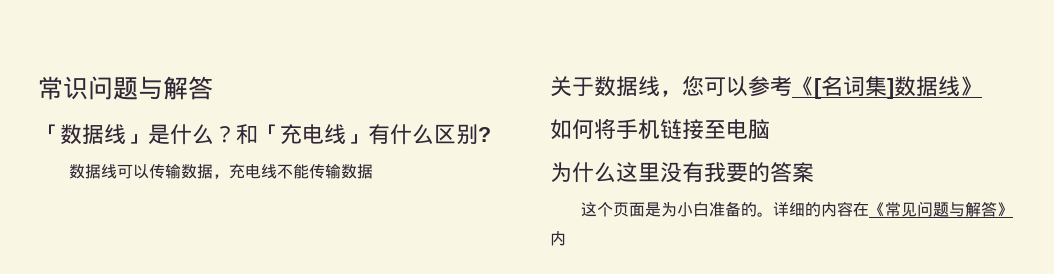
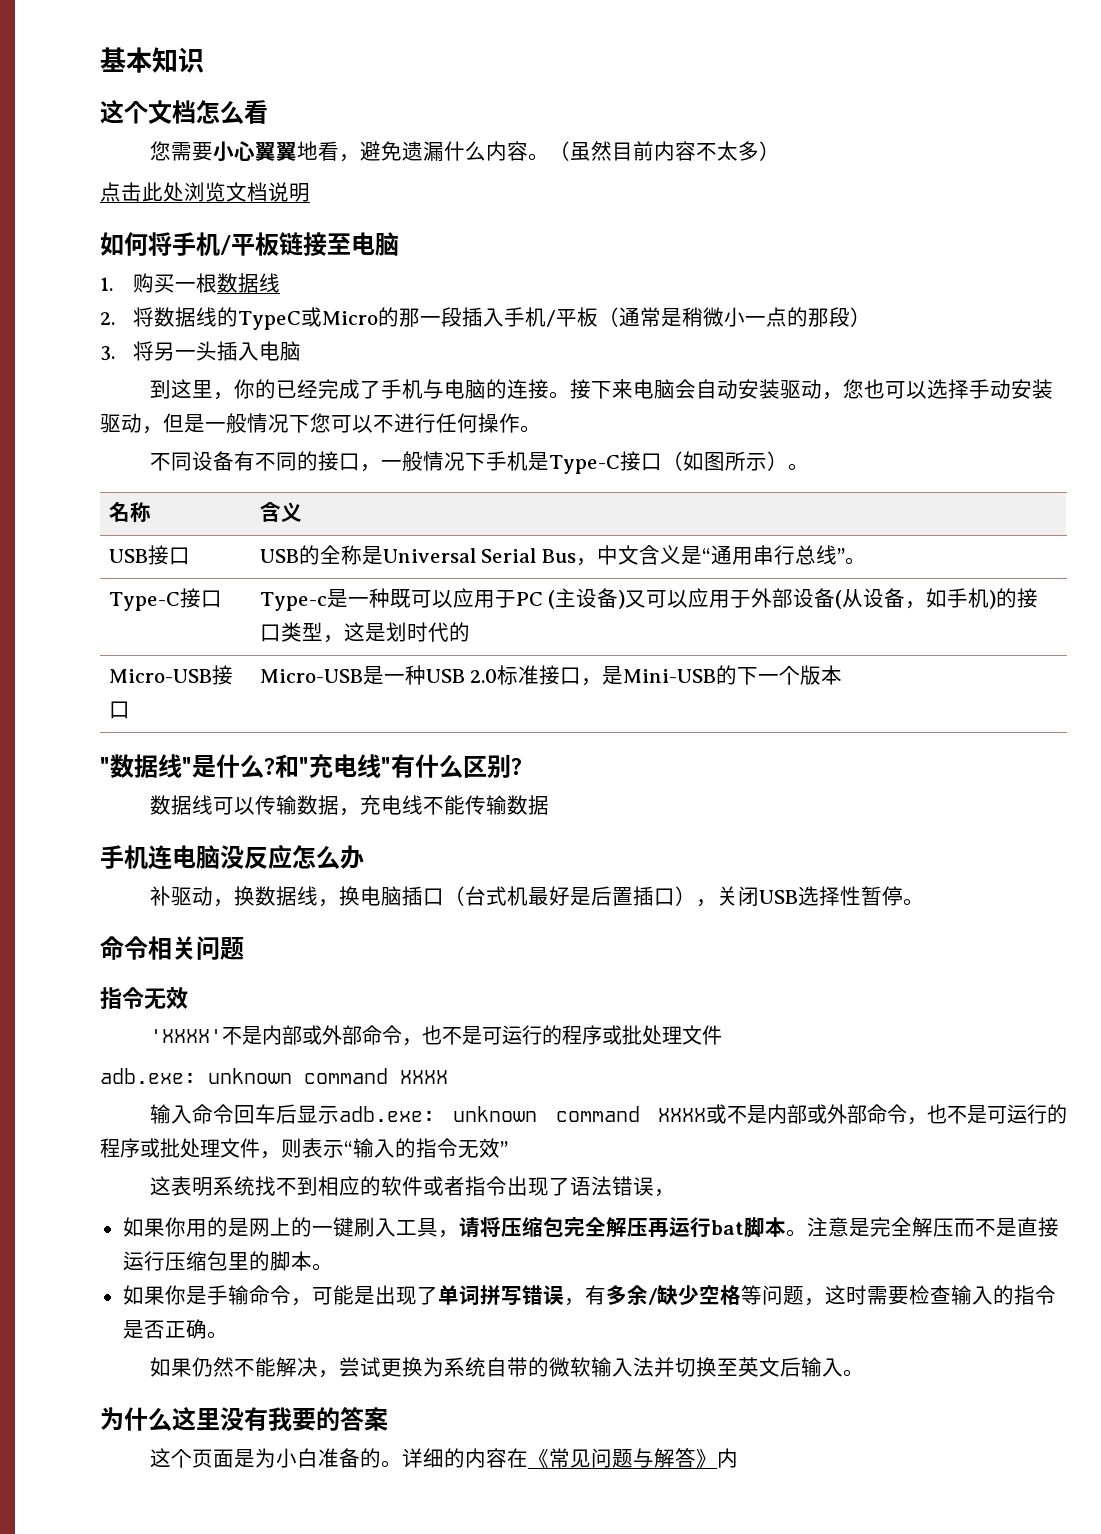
- 常识问题与解答
- 「数据线」是什么？和「充电线」有什么区别?
+ 基本知识
+ 这个文档怎么看
+ 您需要小心翼翼地看，避免遗漏什么内容。（虽然目前内容不太多）
+ 点击此处浏览文档说明
+ 如何将手机/平板链接至电脑
+ 1.购买一根数据线
+ 2.将数据线的TypeC或Micro的那一段插入手机/平板（通常是稍微小一点的那段）
+ 3.将另一头插入电脑
+ 到这里，你的已经完成了手机与电脑的连接。接下来电脑会自动安装驱动，您也可以选择手动安装驱动，但是一般情况下您可以不进行任何操作。
+ 不同设备有不同的接口，一般情况下手机是Type-C接口（如图所示）。
+ 名称 | 含义
+ USB接口 | USB的全称是Universal Serial Bus，中文含义是“通用串行总线”。
+ Type-C接口 | Type-c是一种既可以应用于PC (主设备)又可以应用于外部设备(从设备，如手机)的接口类型，这是划时代的
+ Micro-USB接口 | Micro-USB是一种USB 2.0标准接口，是Mini-USB的下一个版本
+ "数据线"是什么?和"充电线"有什么区别?
- 关于数据线，您可以参考《[名词集]数据线》
- 如何将手机链接至电脑
+ 手机连电脑没反应怎么办
+ 补驱动，换数据线，换电脑插口（台式机最好是后置插口），关闭USB选择性暂停。
+ 命令相关问题
+ 指令无效
+ 'XXXX'不是内部或外部命令，也不是可运行的程序或批处理文件
+ adb.exe: unknown command XXXX
+ 输入命令回车后显示adb.exe: unknown command XXXX或不是内部或外部命令，也不是可运行的程序或批处理文件，则表示“输入的指令无效”
+ 这表明系统找不到相应的软件或者指令出现了语法错误，
+ 如果你用的是网上的一键刷入工具，请将压缩包完全解压再运行bat脚本。注意是完全解压而不是直接运行压缩包里的脚本。
+ 如果你是手输命令，可能是出现了单词拼写错误，有多余/缺少空格等问题，这时需要检查输入的指令是否正确。
+ 如果仍然不能解决，尝试更换为系统自带的微软输入法并切换至英文后输入。

